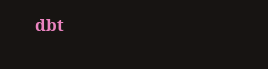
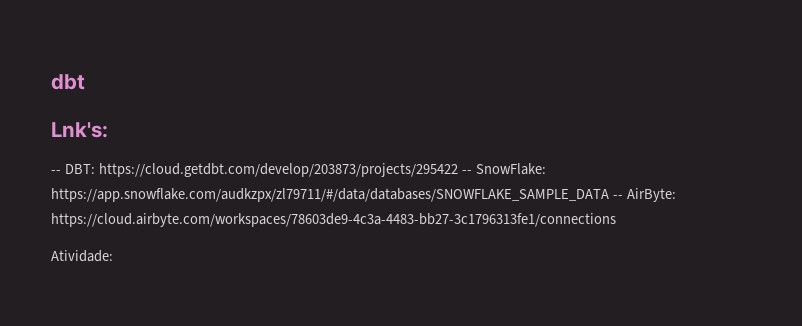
+ Lnk's:
+ -- DBT: https://cloud.getdbt.com/develop/203873/projects/295422 -- SnowFlake: https://app.snowflake.com/audkzpx/zl79711/#/data/databases/SNOWFLAKE_SAMPLE_DATA -- AirByte: https://cloud.airbyte.com/workspaces/78603de9-4c3a-4483-bb27-3c1796313fe1/connections
+ Atividade:

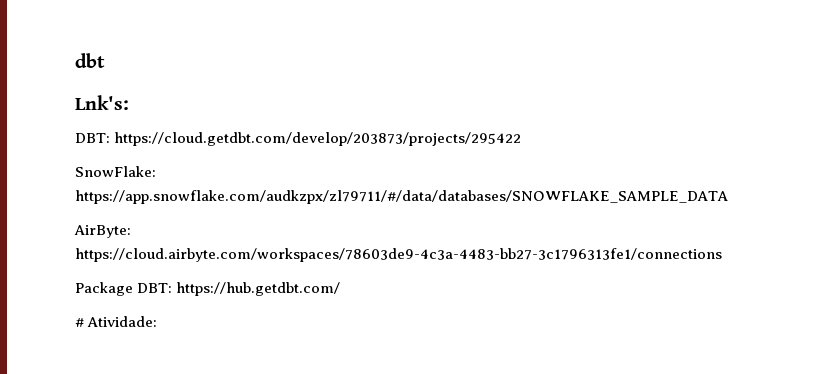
- -- DBT: https://cloud.getdbt.com/develop/203873/projects/295422 -- SnowFlake: https://app.snowflake.com/audkzpx/zl79711/#/data/databases/SNOWFLAKE_SAMPLE_DATA -- AirByte: https://cloud.airbyte.com/workspaces/78603de9-4c3a-4483-bb27-3c1796313fe1/connections
+ DBT: https://cloud.getdbt.com/develop/203873/projects/295422
+ SnowFlake: https://app.snowflake.com/audkzpx/zl79711/#/data/databases/SNOWFLAKE_SAMPLE_DATA
+ AirByte: https://cloud.airbyte.com/workspaces/78603de9-4c3a-4483-bb27-3c1796313fe1/connections
- Atividade:
+ Package DBT: https://hub.getdbt.com/
+ # Atividade:

